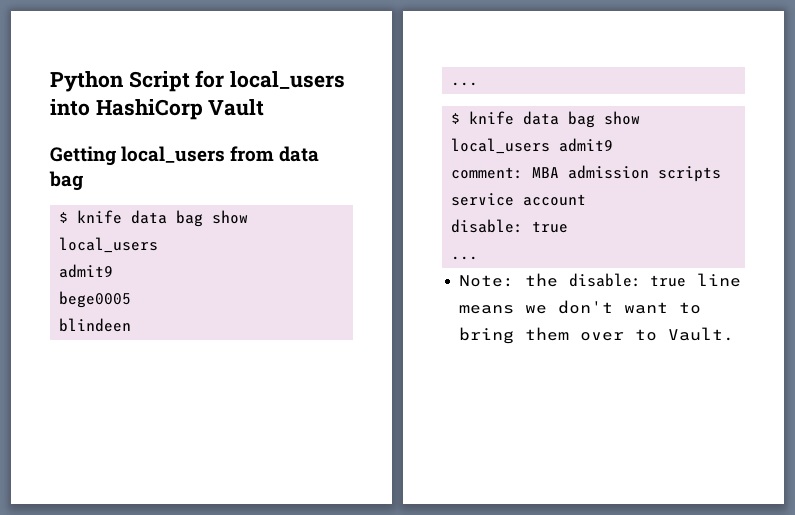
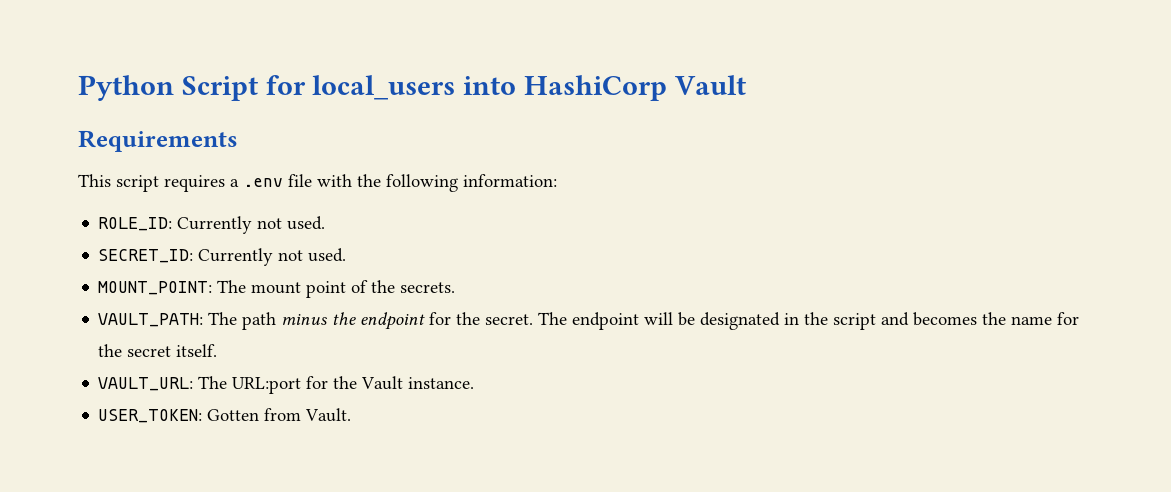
- Getting local_users from data bag
- $ knife data bag show local_users
- admit9
- bege0005
- blindeen
- ...
- $ knife data bag show local_users admit9
- comment: MBA admission scripts service account
- disable: true
- ...
- Note: the disable: true line means we don't want to bring them over to Vault.
+ Requirements
+ This script requires a .env file with the following information:
+ ROLE_ID: Currently not used.
+ SECRET_ID: Currently not used.
+ MOUNT_POINT: The mount point of the secrets.
+ VAULT_PATH: The path minus the endpoint for the secret. The endpoint will be designated in the script and becomes the name for the secret itself.
+ VAULT_URL: The URL:port for the Vault instance.
+ USER_TOKEN: Gotten from Vault.

